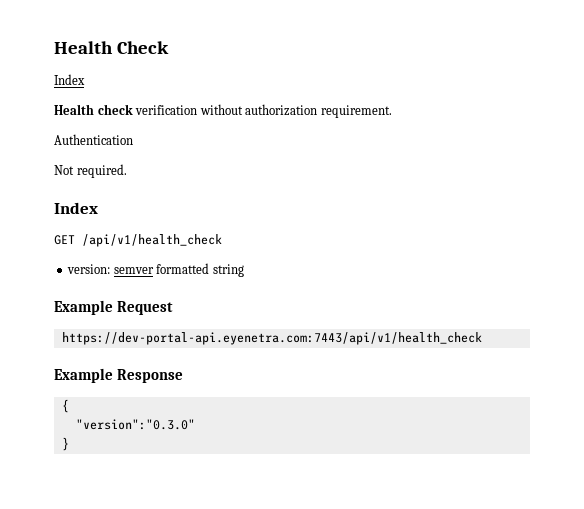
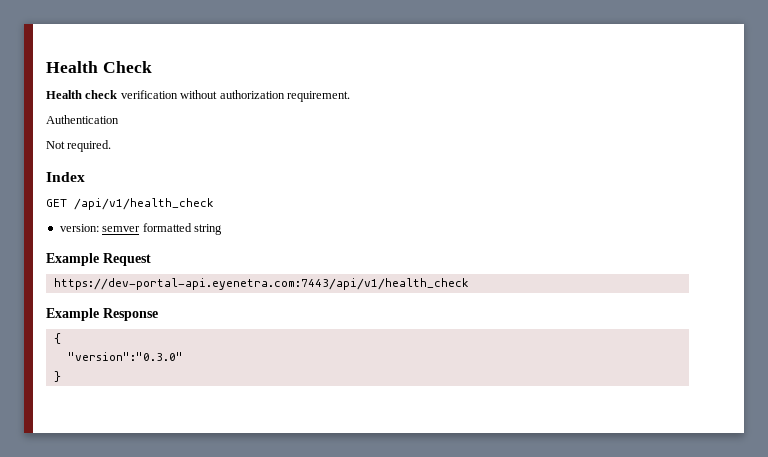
  Health Check
- Index

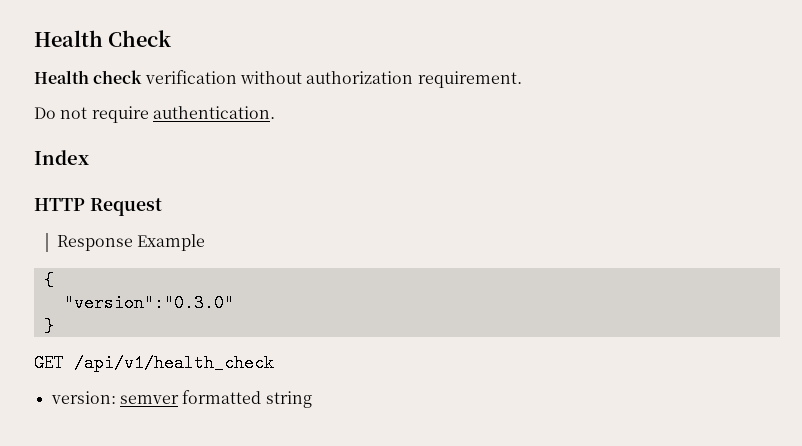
- Authentication
- Not required.
+ Do not require authentication.
  Index
+ HTTP Request
+ Response Example
+ {
+ "version":"0.3.0"
+ }
- Example Request
- https://dev-portal-api.eyenetra.com:7443/api/v1/health_check
- Example Response
- {
- "version":"0.3.0"
- }

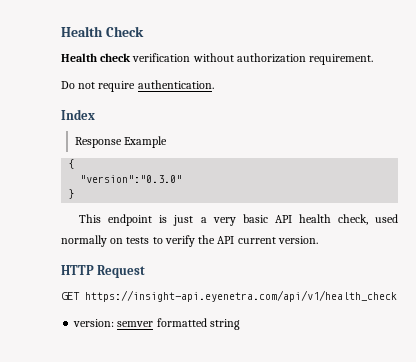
- HTTP Request
+ This endpoint is just a very basic API health check, used normally on tests to verify the API current version.
+ HTTP Request
- GET /api/v1/health_check
+ GET https://insight-api.eyenetra.com/api/v1/health_check

